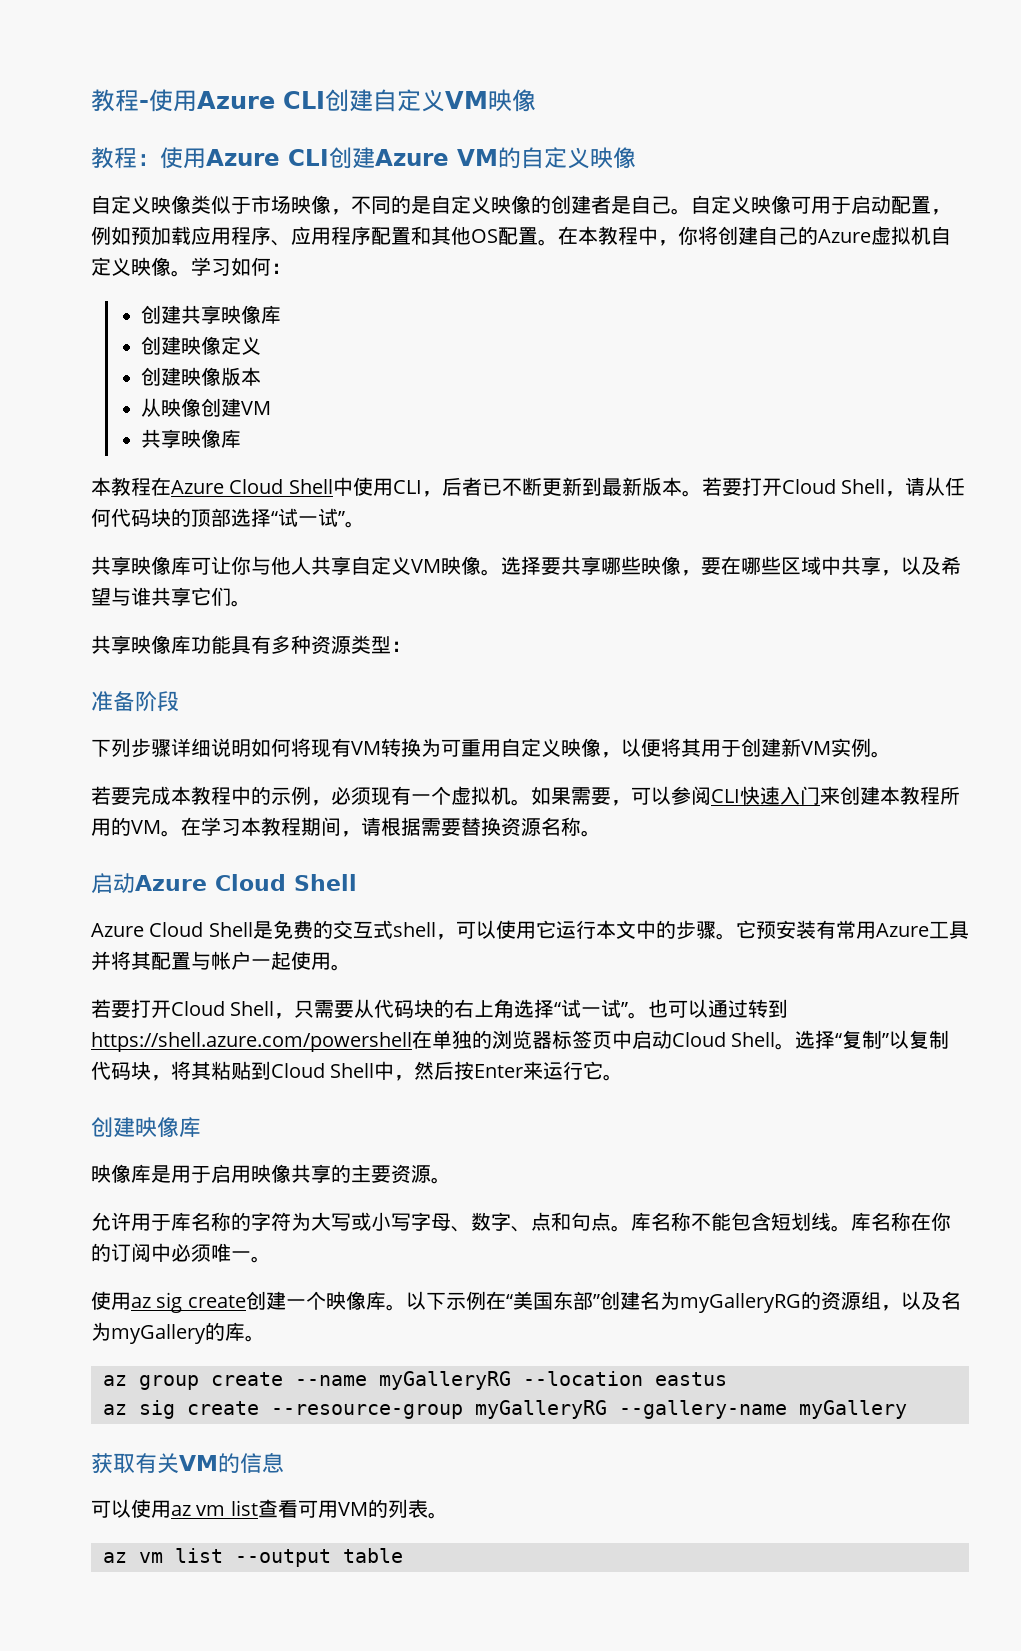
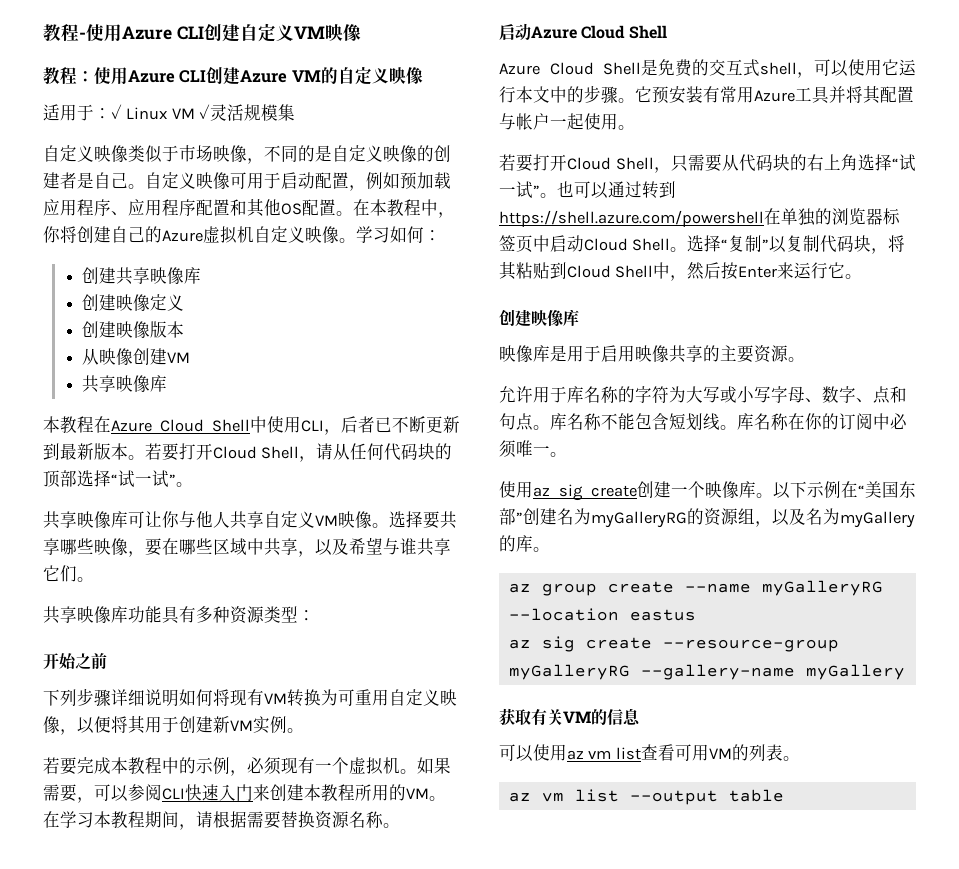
+ 适用于：✓ Linux VM ✓灵活规模集
- 准备阶段
+ 开始之前

